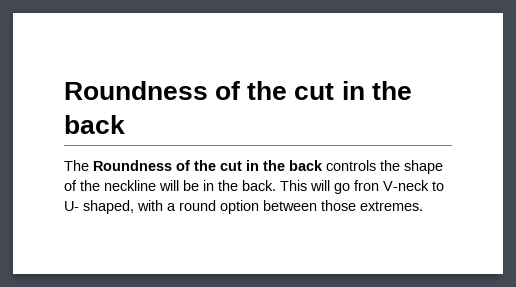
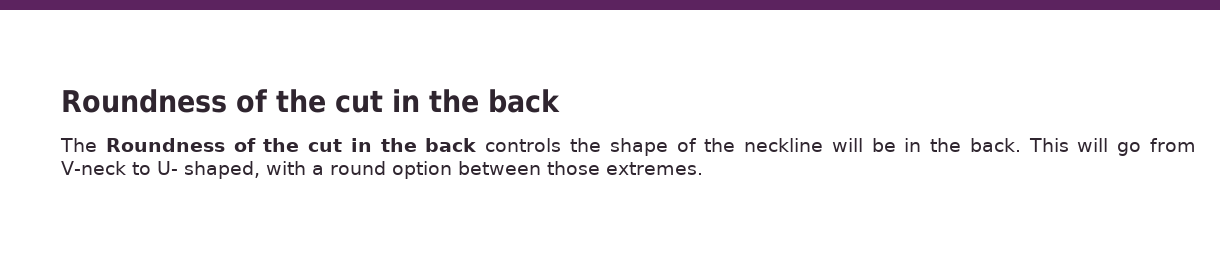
- This will go fron V-neck to U- shaped, with a round option between those extremes.
+ This will go from V-neck to U- shaped, with a round option between those extremes.

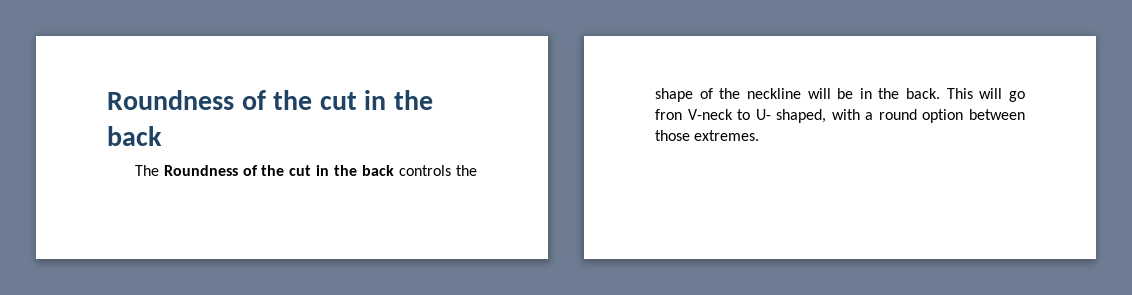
- This will go from V-neck to U- shaped, with a round option between those extremes.
+ This will go fron V-neck to U- shaped, with a round option between those extremes.

